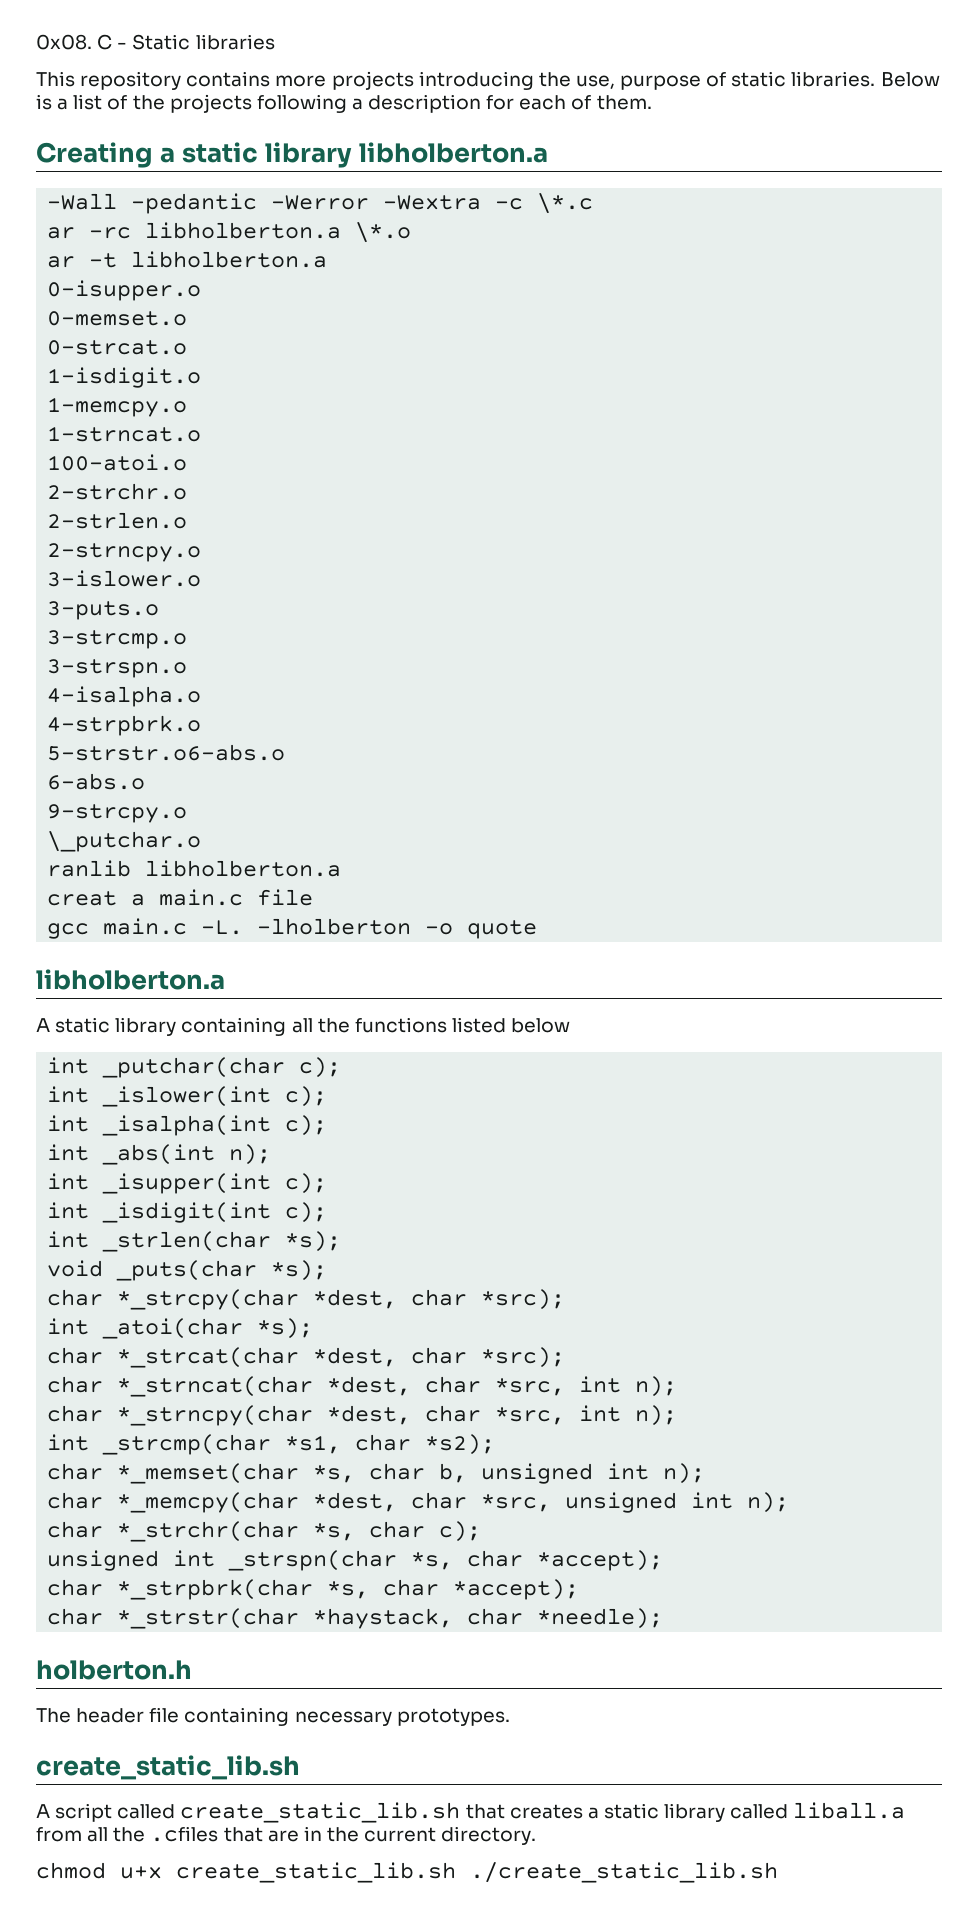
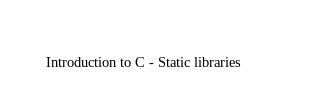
- 0x08. C - Static libraries
+ Introduction to C - Static libraries
- This repository contains more projects introducing the use, purpose of static libraries. Below is a list of the projects following a description for each of them.
- Creating a static library libholberton.a
- -Wall -pedantic -Werror -Wextra -c \*.c
- ar -rc libholberton.a \*.o
- ar -t libholberton.a
- 0-isupper.o
- 0-memset.o
- 0-strcat.o
- 1-isdigit.o
- 1-memcpy.o
- 1-strncat.o
- 100-atoi.o
- 2-strchr.o
- 2-strlen.o
- 2-strncpy.o
- 3-islower.o
- 3-puts.o
- 3-strcmp.o
- 3-strspn.o
- 4-isalpha.o
- 4-strpbrk.o
- 5-strstr.o6-abs.o
- 6-abs.o
- 9-strcpy.o
- \_putchar.o
- ranlib libholberton.a
- creat a main.c file
- gcc main.c -L. -lholberton -o quote
- libholberton.a
- A static library containing all the functions listed below
- int _putchar(char c);
- int _islower(int c);
- int _isalpha(int c);
- int _abs(int n);
- int _isupper(int c);
- int _isdigit(int c);
- int _strlen(char *s);
- void _puts(char *s);
- char *_strcpy(char *dest, char *src);
- int _atoi(char *s);
- char *_strcat(char *dest, char *src);
- char *_strncat(char *dest, char *src, int n);
- char *_strncpy(char *dest, char *src, int n);
- int _strcmp(char *s1, char *s2);
- char *_memset(char *s, char b, unsigned int n);
- char *_memcpy(char *dest, char *src, unsigned int n);
- char *_strchr(char *s, char c);
- unsigned int _strspn(char *s, char *accept);
- char *_strpbrk(char *s, char *accept);
- char *_strstr(char *haystack, char *needle);
- holberton.h
- The header file containing necessary prototypes.
- create_static_lib.sh
- A script called create_static_lib.sh that creates a static library called liball.a from all the .cfiles that are in the current directory.
- chmod u+x create_static_lib.sh ./create_static_lib.sh

